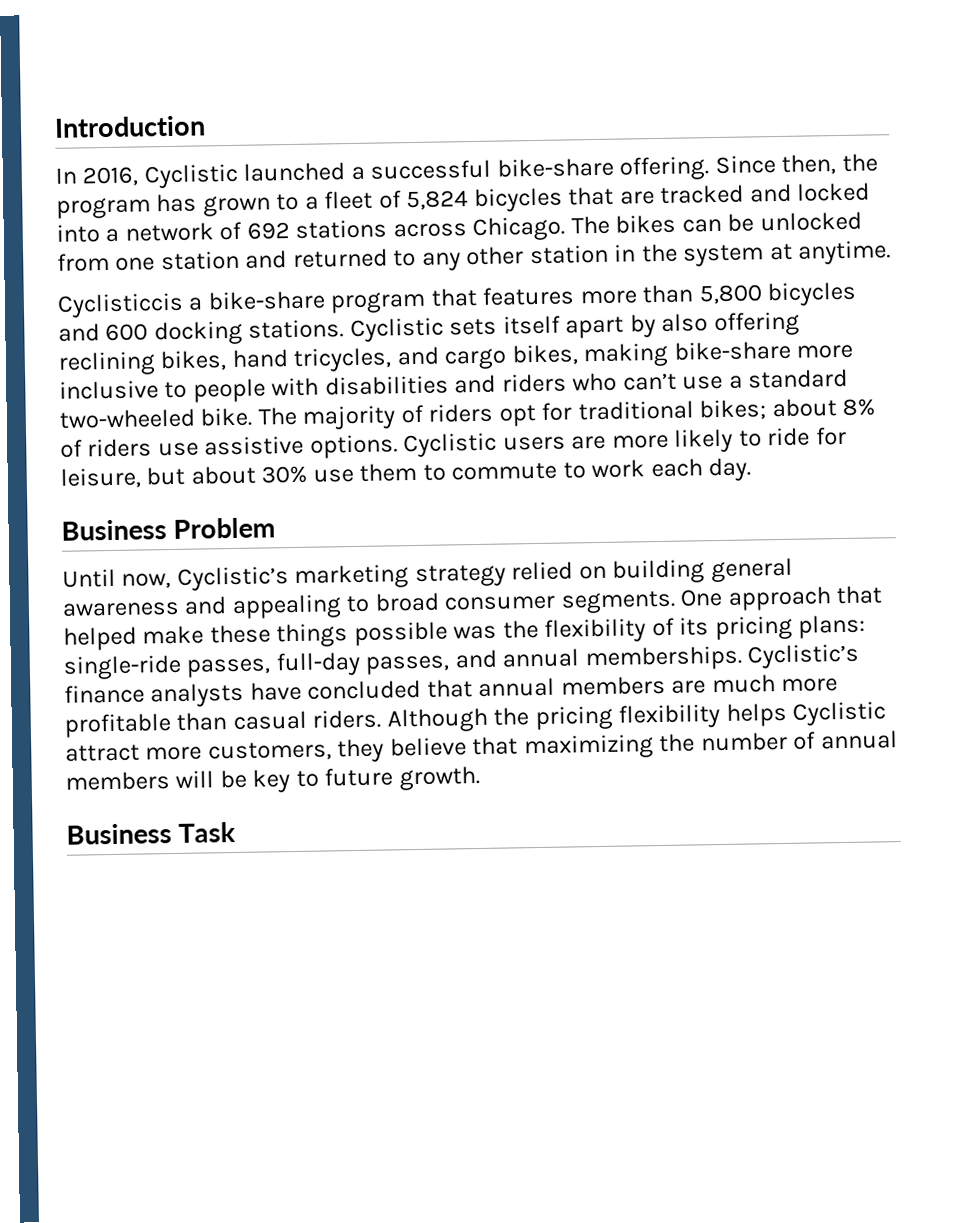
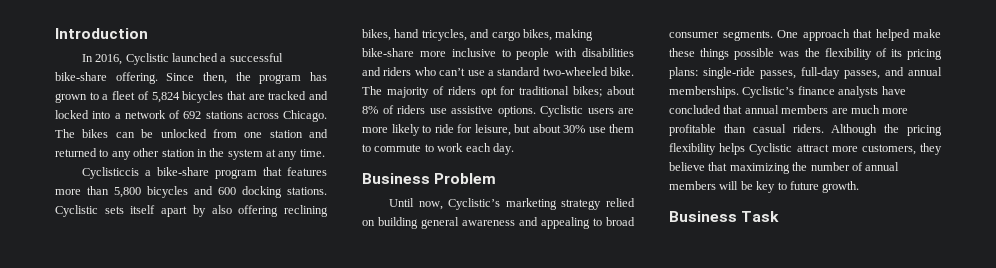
- The bikes can be unlocked from one station and returned to any other station in the system at anytime.
+ The bikes can be unlocked from one station and returned to any other station in the system at any time.

